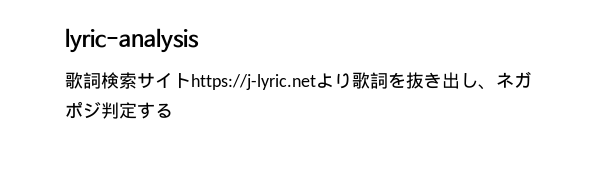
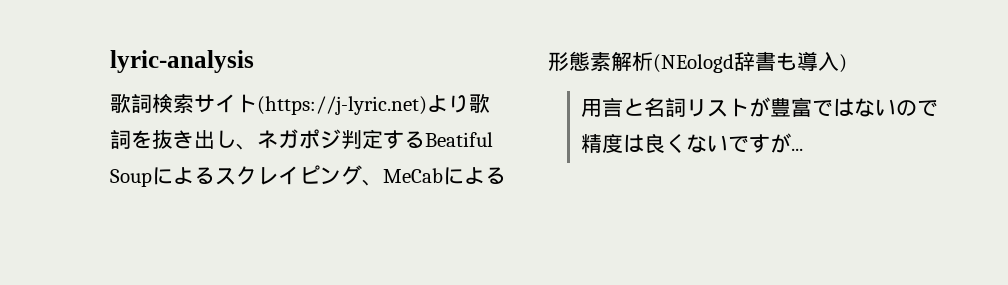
- 歌詞検索サイトhttps://j-lyric.netより歌詞を抜き出し、ネガポジ判定する
+ 歌詞検索サイト(https://j-lyric.net)より歌詞を抜き出し、ネガポジ判定するBeatiful Soupによるスクレイピング、MeCabによる形態素解析(NEologd辞書も導入)
+ 用言と名詞リストが豊富ではないので精度は良くないですが...

